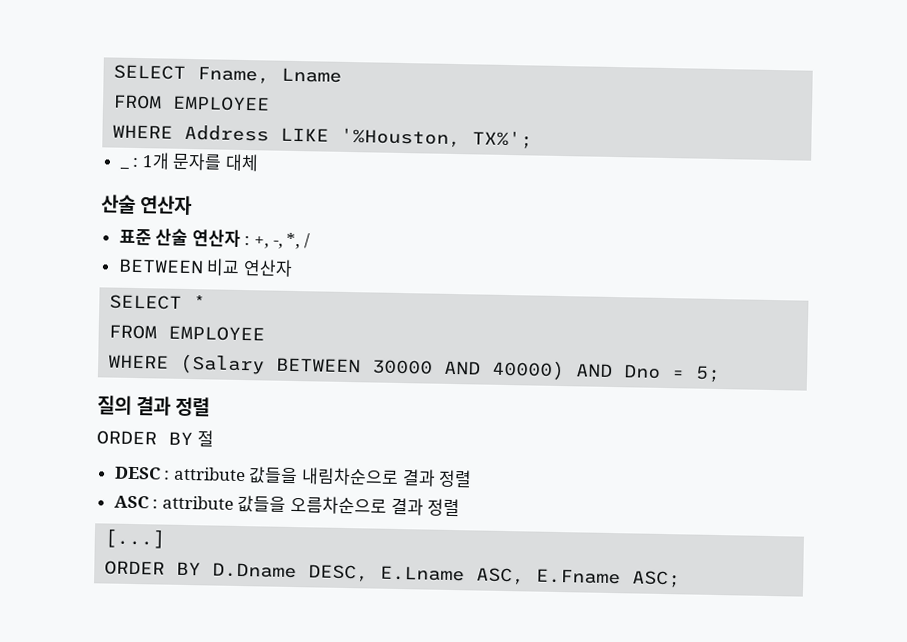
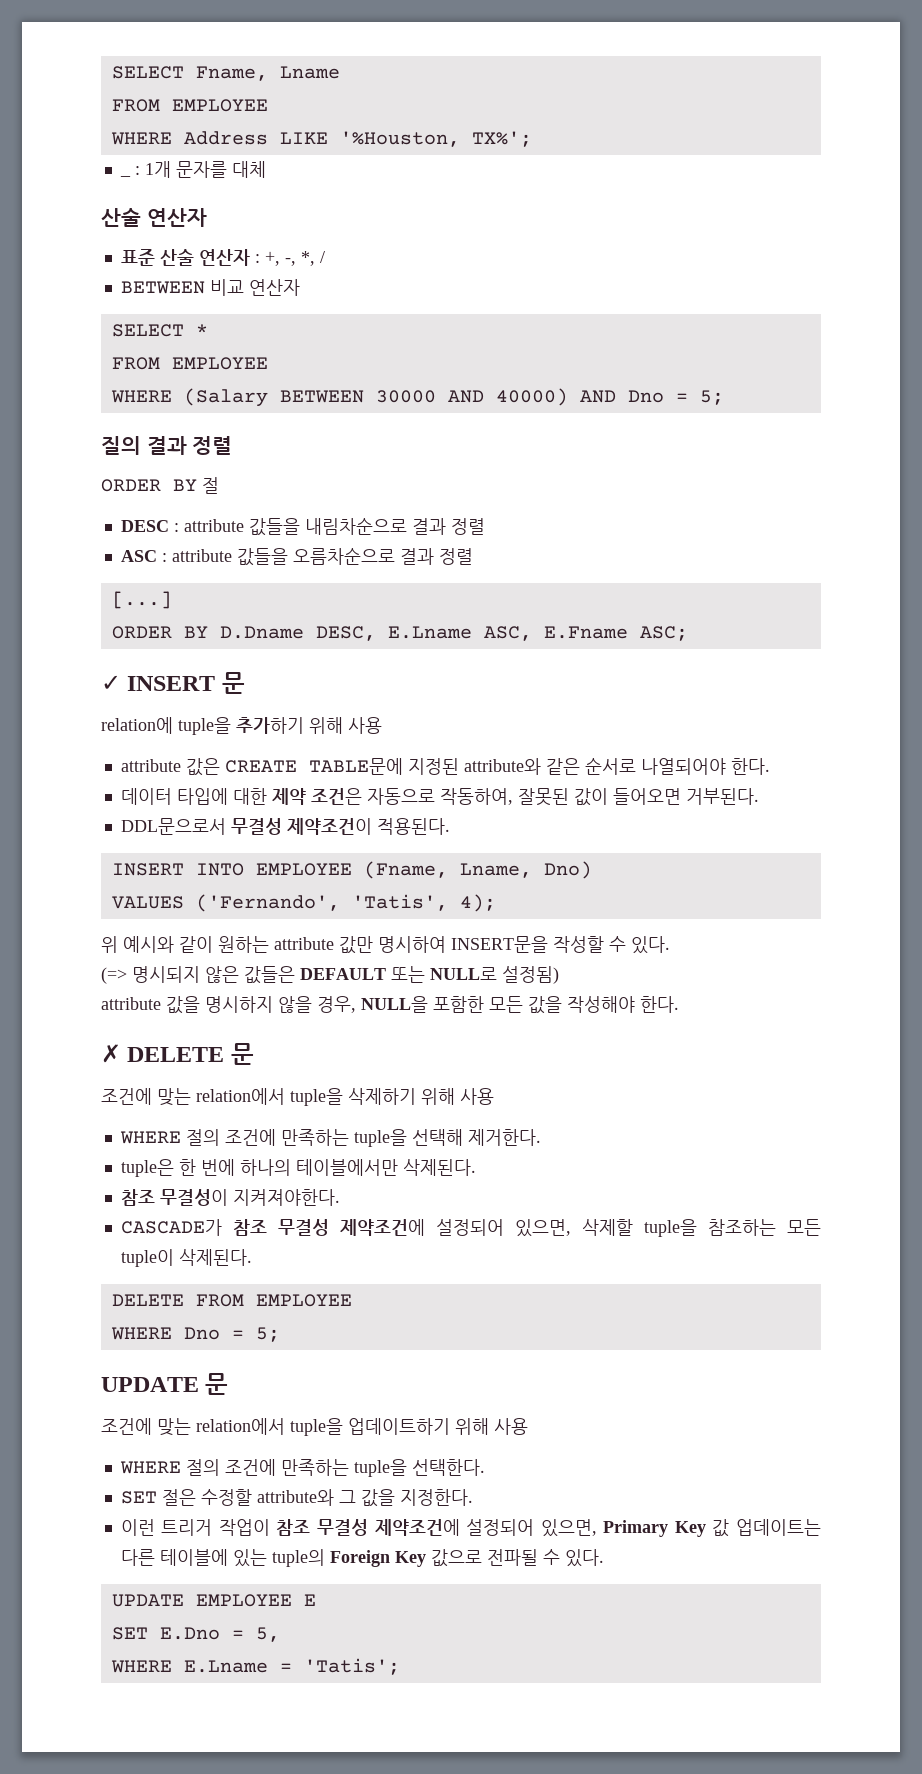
+ ✓ INSERT 문
+ relation에 tuple을 추가하기 위해 사용
+ attribute 값은 CREATE TABLE문에 지정된 attribute와 같은 순서로 나열되어야 한다.
+ 데이터 타입에 대한 제약 조건은 자동으로 작동하여, 잘못된 값이 들어오면 거부된다.
+ DDL문으로서 무결성 제약조건이 적용된다.
+ INSERT INTO EMPLOYEE (Fname, Lname, Dno)
+ VALUES ('Fernando', 'Tatis', 4);
+ 위 예시와 같이 원하는 attribute 값만 명시하여 INSERT문을 작성할 수 있다.
+ (=> 명시되지 않은 값들은 DEFAULT 또는 NULL로 설정됨)
+ attribute 값을 명시하지 않을 경우, NULL을 포함한 모든 값을 작성해야 한다.
+ ✗ DELETE 문
+ 조건에 맞는 relation에서 tuple을 삭제하기 위해 사용
+ WHERE 절의 조건에 만족하는 tuple을 선택해 제거한다.
+ tuple은 한 번에 하나의 테이블에서만 삭제된다.
+ 참조 무결성이 지켜져야한다.
+ CASCADE가 참조 무결성 제약조건에 설정되어 있으면, 삭제할 tuple을 참조하는 모든 tuple이 삭제된다.
+ DELETE FROM EMPLOYEE
+ WHERE Dno = 5;
+ UPDATE 문
+ 조건에 맞는 relation에서 tuple을 업데이트하기 위해 사용
+ WHERE 절의 조건에 만족하는 tuple을 선택한다.
+ SET 절은 수정할 attribute와 그 값을 지정한다.
+ 이런 트리거 작업이 참조 무결성 제약조건에 설정되어 있으면, Primary Key 값 업데이트는 다른 테이블에 있는 tuple의 Foreign Key 값으로 전파될 수 있다.
+ UPDATE EMPLOYEE E
+ SET E.Dno = 5,
+ WHERE E.Lname = 'Tatis';

